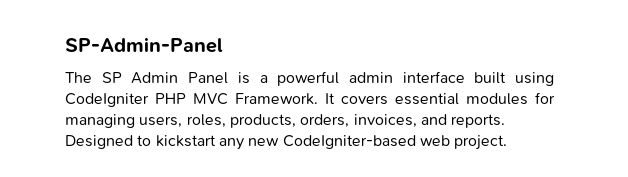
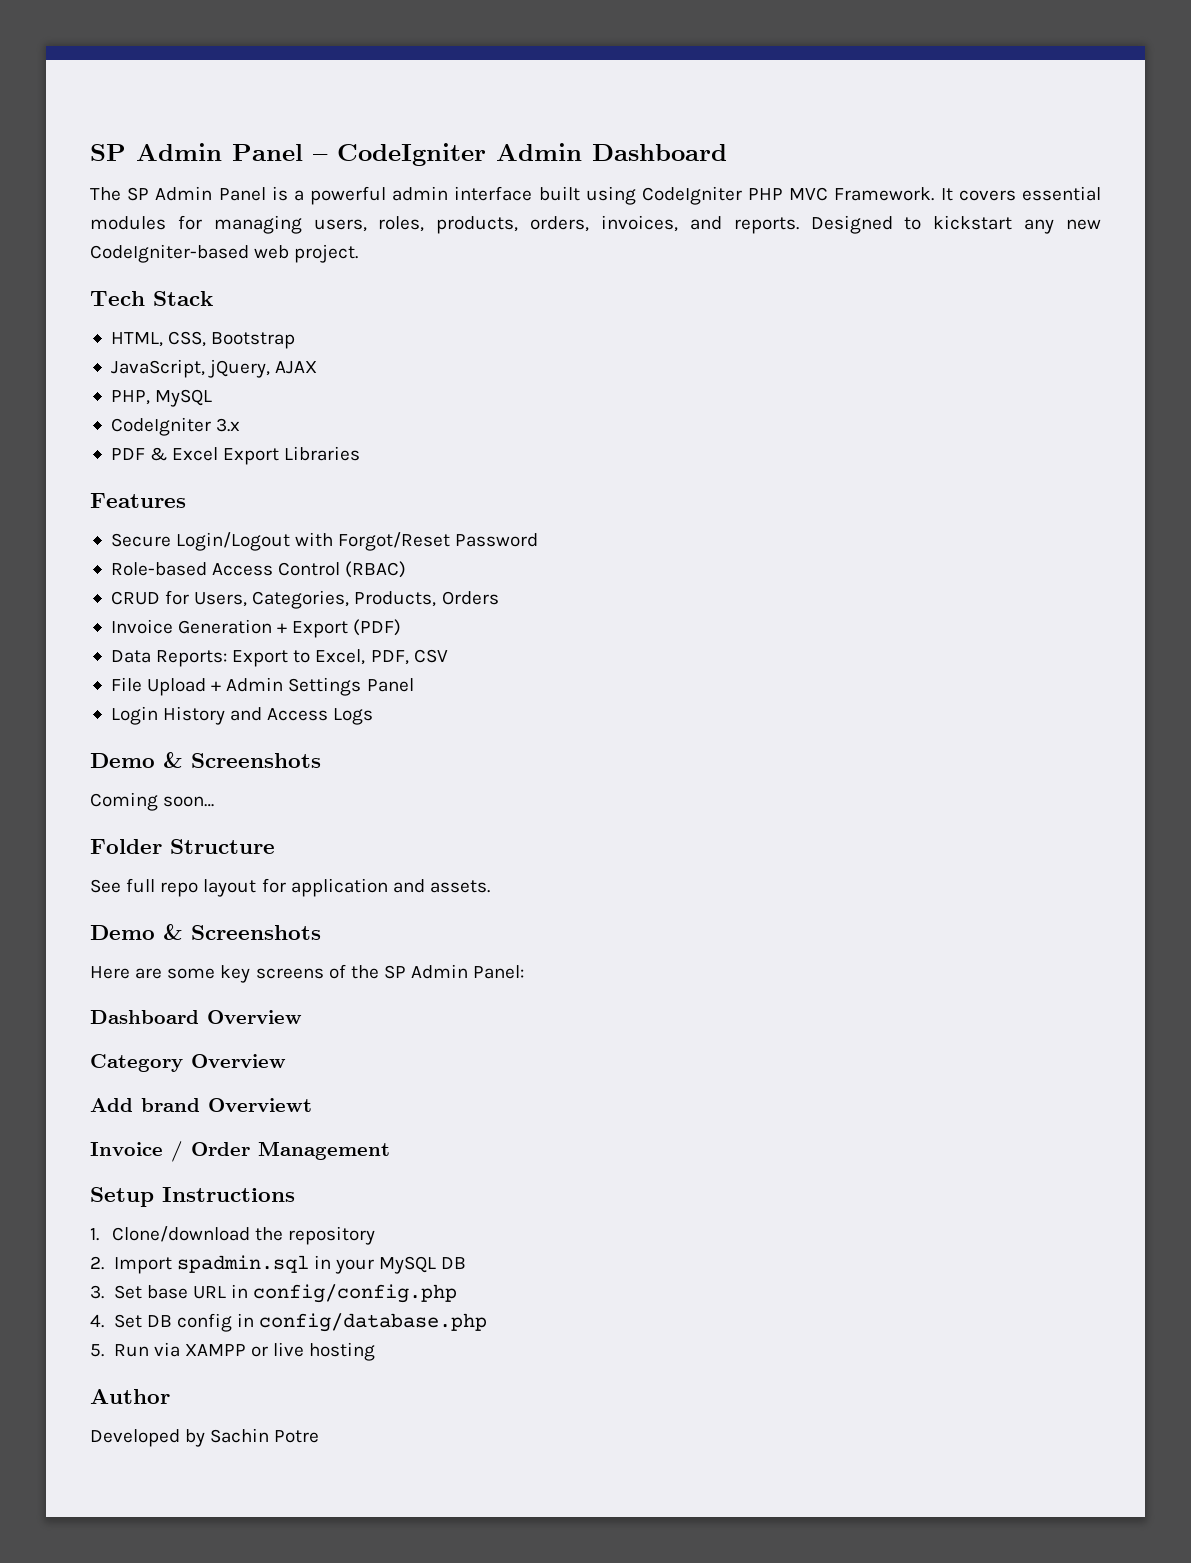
- SP-Admin-Panel
+ SP Admin Panel – CodeIgniter Admin Dashboard
+ Tech Stack
+ HTML, CSS, Bootstrap
+ JavaScript, jQuery, AJAX
+ PHP, MySQL
+ CodeIgniter 3.x
+ PDF & Excel Export Libraries
+ Features
+ Secure Login/Logout with Forgot/Reset Password
+ Role-based Access Control (RBAC)
+ CRUD for Users, Categories, Products, Orders
+ Invoice Generation + Export (PDF)
+ Data Reports: Export to Excel, PDF, CSV
+ File Upload + Admin Settings Panel
+ Login History and Access Logs
+ Demo & Screenshots
+ Coming soon…
+ Folder Structure
+ See full repo layout for application and assets.
+ Demo & Screenshots
+ Here are some key screens of the SP Admin Panel:
+ Dashboard Overview
+ Category Overview
+ Add brand Overviewt
+ Invoice / Order Management
+ Setup Instructions
+ 1. Clone/download the repository
+ 2. Import spadmin.sql in your MySQL DB
+ 3. Set base URL in config/config.php
+ 4. Set DB config in config/database.php
+ 5. Run via XAMPP or live hosting
+ Author
+ Developed by Sachin Potre

